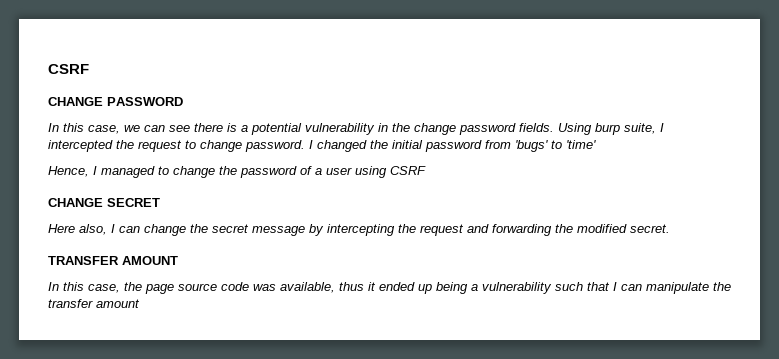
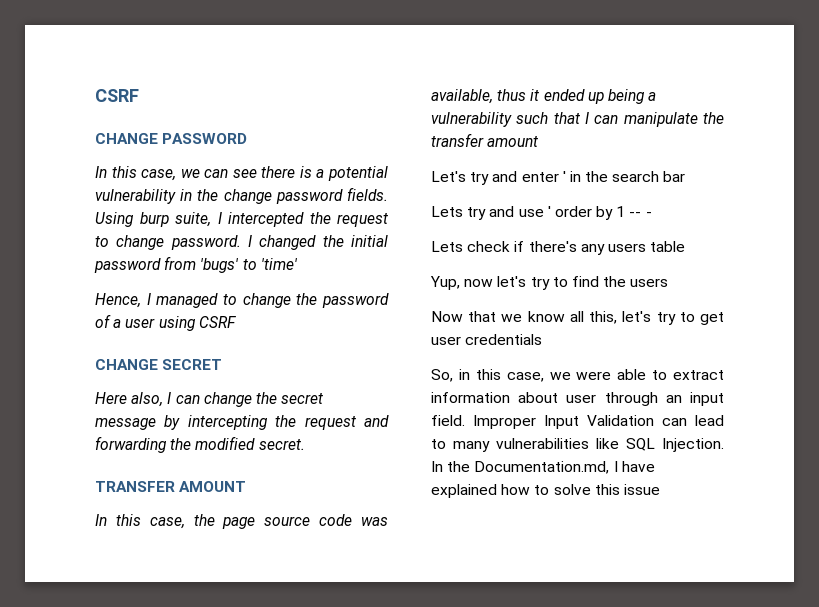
+ Let's try and enter ' in the search bar
+ Lets try and use ' order by 1 -- -
+ Lets check if there's any users table
+ Yup, now let's try to find the users
+ Now that we know all this, let's try to get user credentials
+ So, in this case, we were able to extract information about user through an input field. Improper Input Validation can lead to many vulnerabilities like SQL Injection. In the Documentation.md, I have explained how to solve this issue

